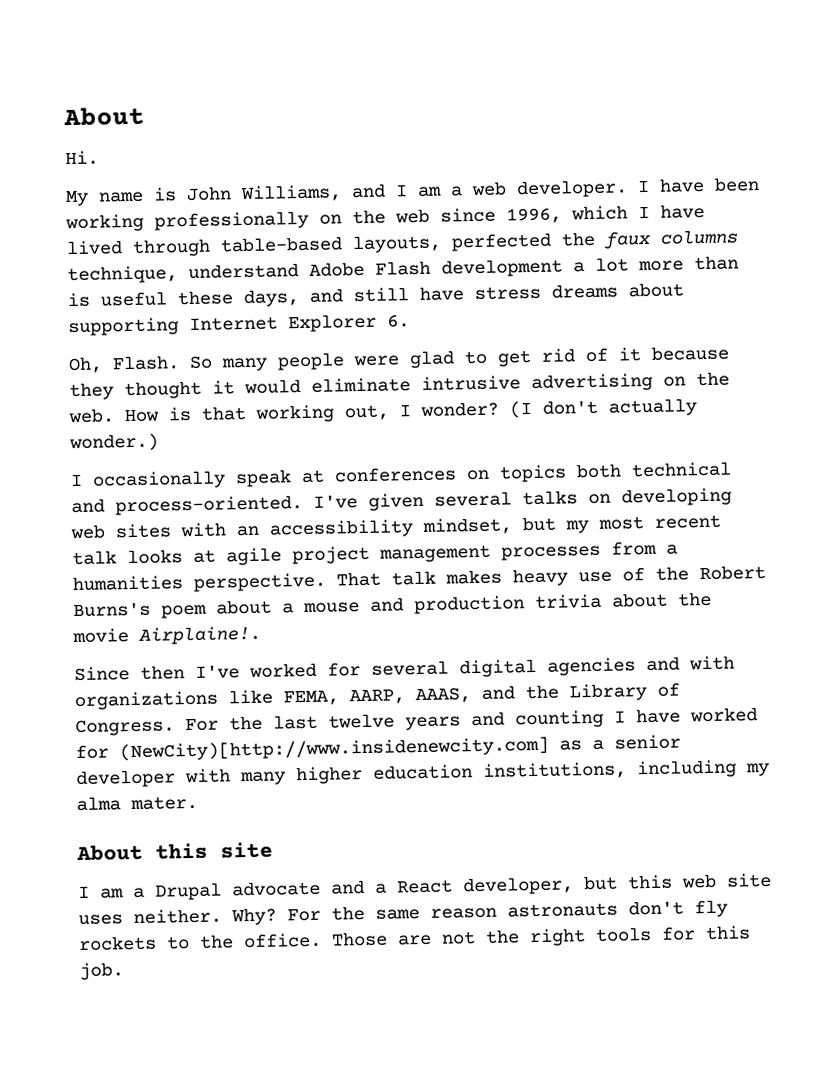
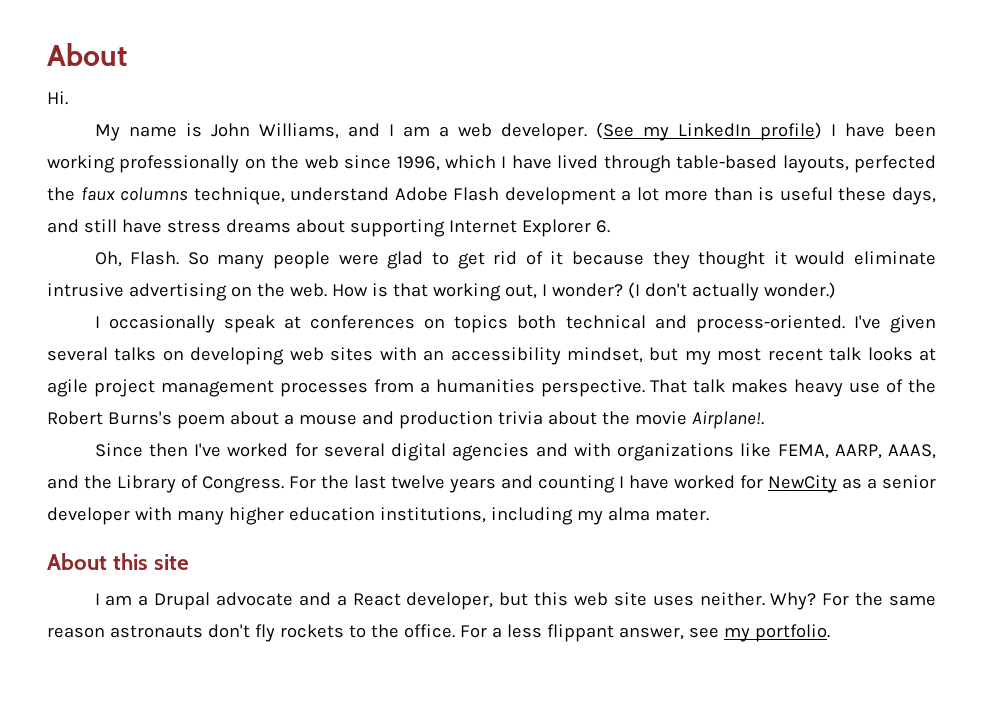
- I have been working professionally on the web since 1996, which I have lived through table-based layouts, perfected the faux columns technique, understand Adobe Flash development a lot more than is useful these days, and still have stress dreams about supporting Internet Explorer 6.
+ (See my LinkedIn profile) I have been working professionally on the web since 1996, which I have lived through table-based layouts, perfected the faux columns technique, understand Adobe Flash development a lot more than is useful these days, and still have stress dreams about supporting Internet Explorer 6.
- That talk makes heavy use of the Robert Burns's poem about a mouse and production trivia about the movie Airplaine!.
+ That talk makes heavy use of the Robert Burns's poem about a mouse and production trivia about the movie Airplane!.
- For the last twelve years and counting I have worked for (NewCity)[http://www.insidenewcity.com] as a senior developer with many higher education institutions, including my alma mater.
+ For the last twelve years and counting I have worked for NewCity as a senior developer with many higher education institutions, including my alma mater.
- Those are not the right tools for this job.
+ For a less flippant answer, see my portfolio.

